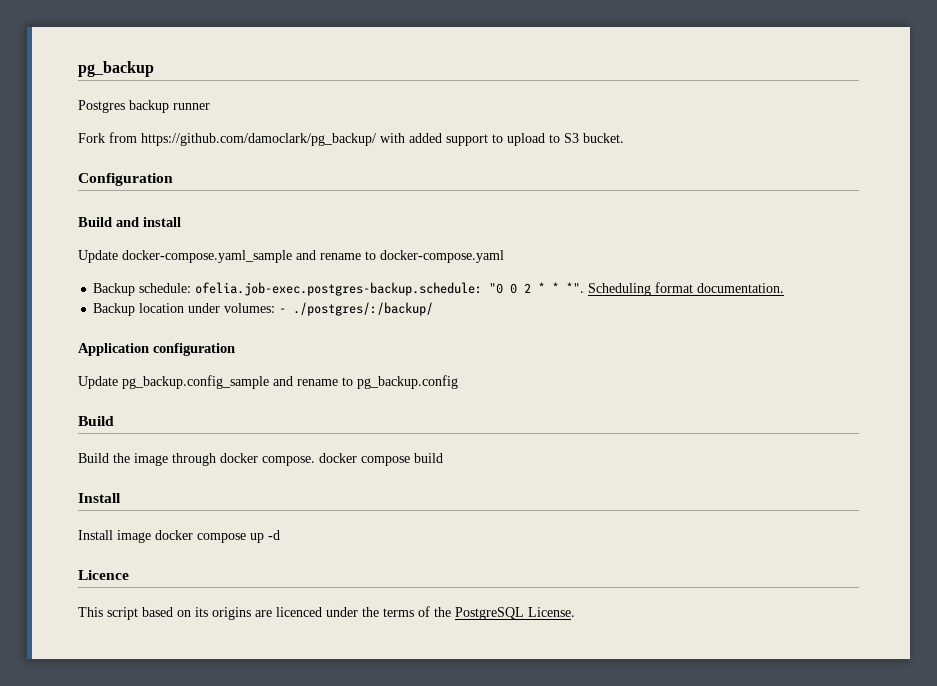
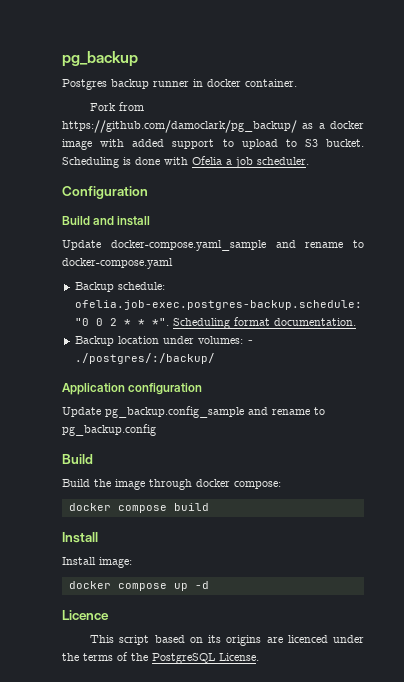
- Postgres backup runner
+ Postgres backup runner in docker container.
- Fork from https://github.com/damoclark/pg_backup/ with added support to upload to S3 bucket.
+ Fork from https://github.com/damoclark/pg_backup/ as a docker image with added support to upload to S3 bucket. Scheduling is done with Ofelia a job scheduler.
- Build the image through docker compose. docker compose build
+ Build the image through docker compose:
+ docker compose build
- Install image docker compose up -d
+ Install image:
+ docker compose up -d

